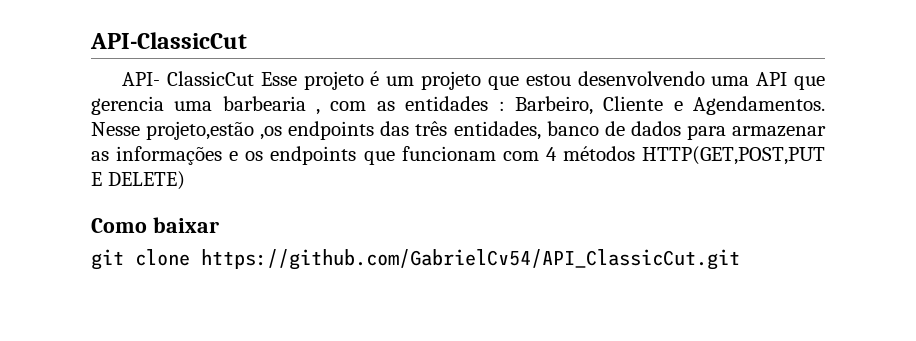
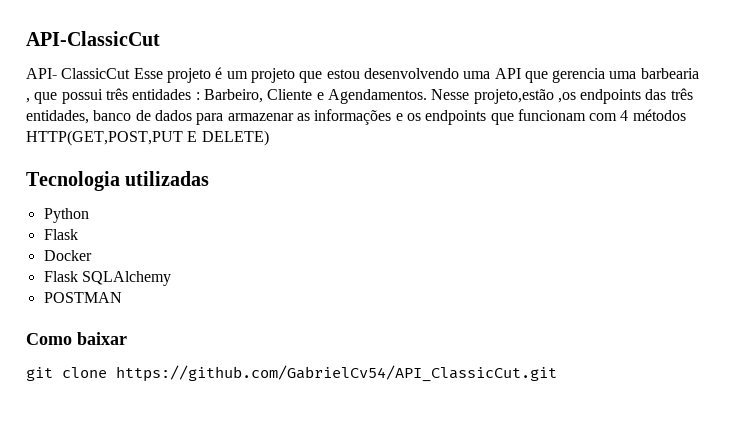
- API- ClassicCut Esse projeto é um projeto que estou desenvolvendo uma API que gerencia uma barbearia , com as entidades : Barbeiro, Cliente e Agendamentos.
+ API- ClassicCut Esse projeto é um projeto que estou desenvolvendo uma API que gerencia uma barbearia , que possui três entidades : Barbeiro, Cliente e Agendamentos.
+ Tecnologia utilizadas
+ Python
+ Flask
+ Docker
+ Flask SQLAlchemy
+ POSTMAN

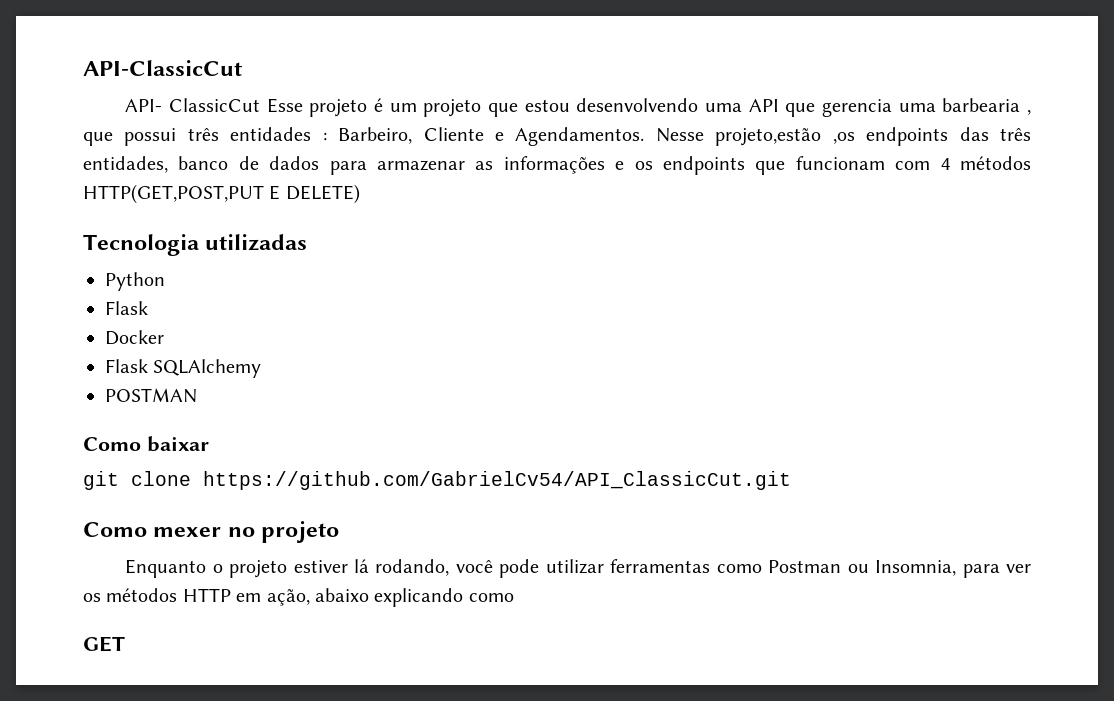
+ Como mexer no projeto
+ Enquanto o projeto estiver lá rodando, você pode utilizar ferramentas como Postman ou Insomnia, para ver os métodos HTTP em ação, abaixo explicando como
+ GET

